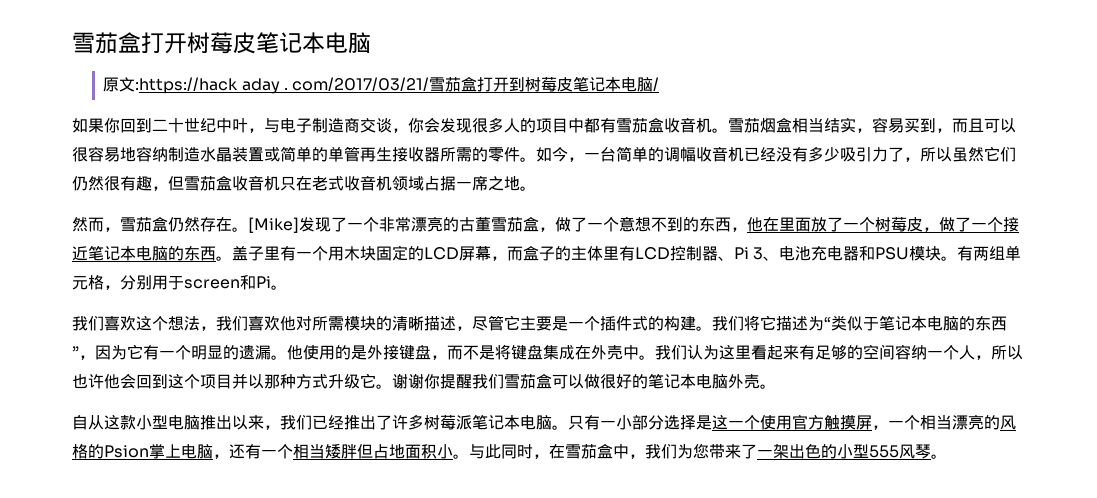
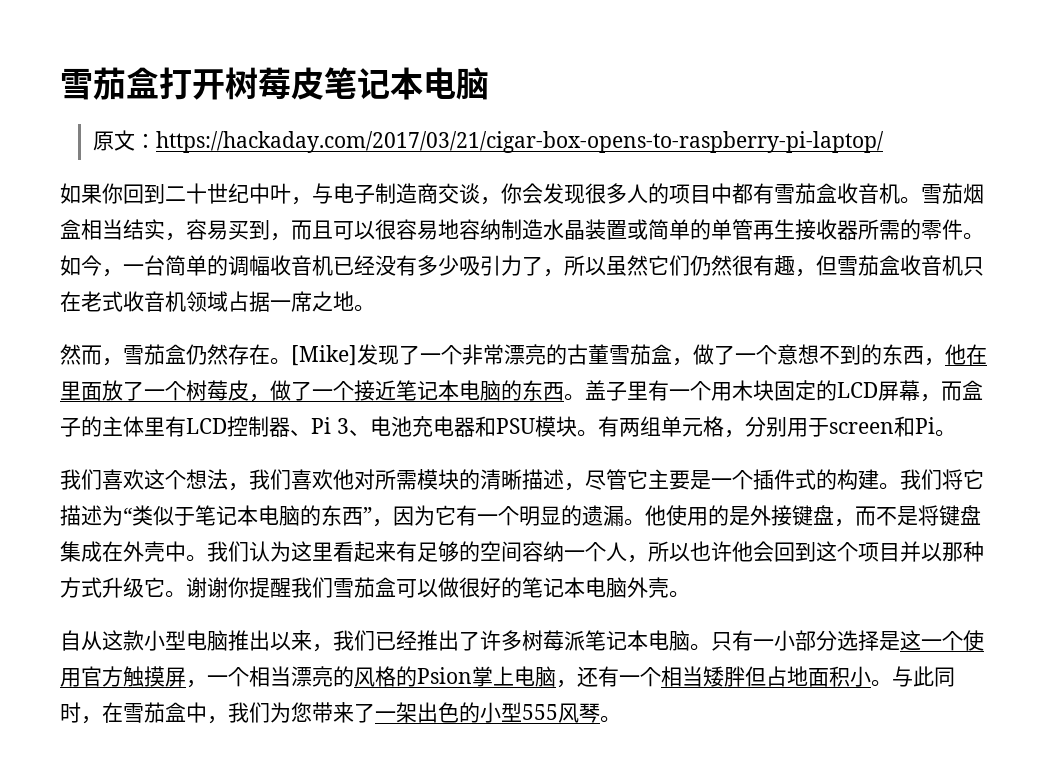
- 原文:https://hack aday . com/2017/03/21/雪茄盒打开到树莓皮笔记本电脑/
+ 原文：https://hackaday.com/2017/03/21/cigar-box-opens-to-raspberry-pi-laptop/

